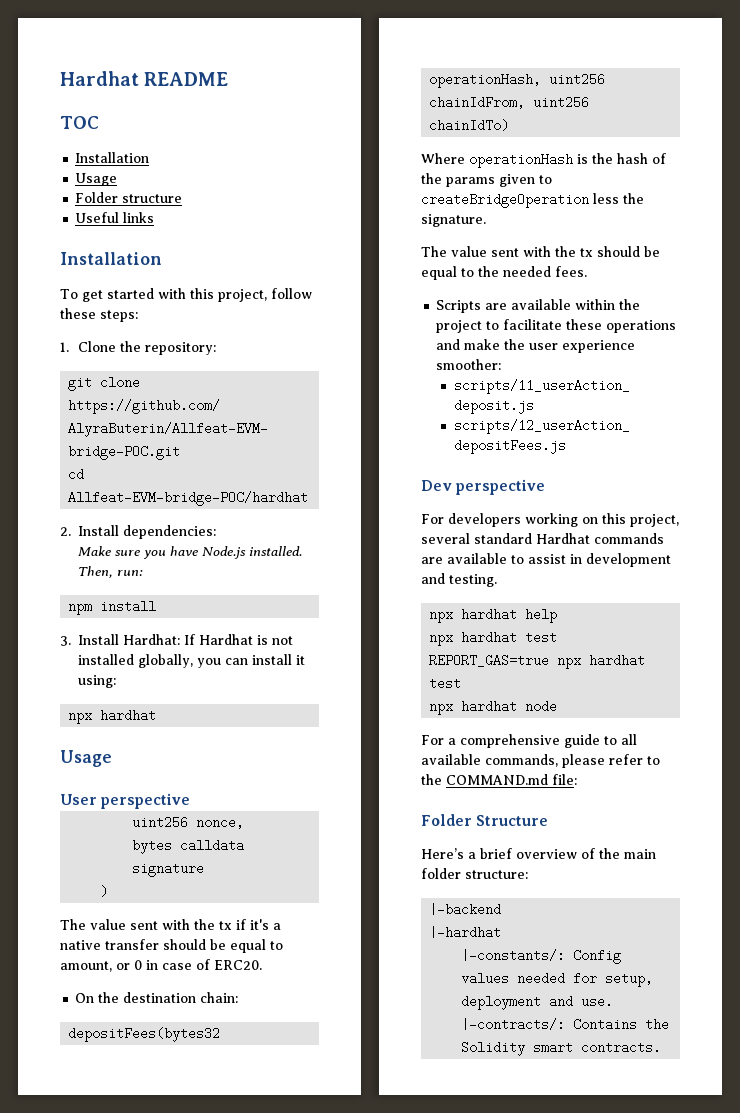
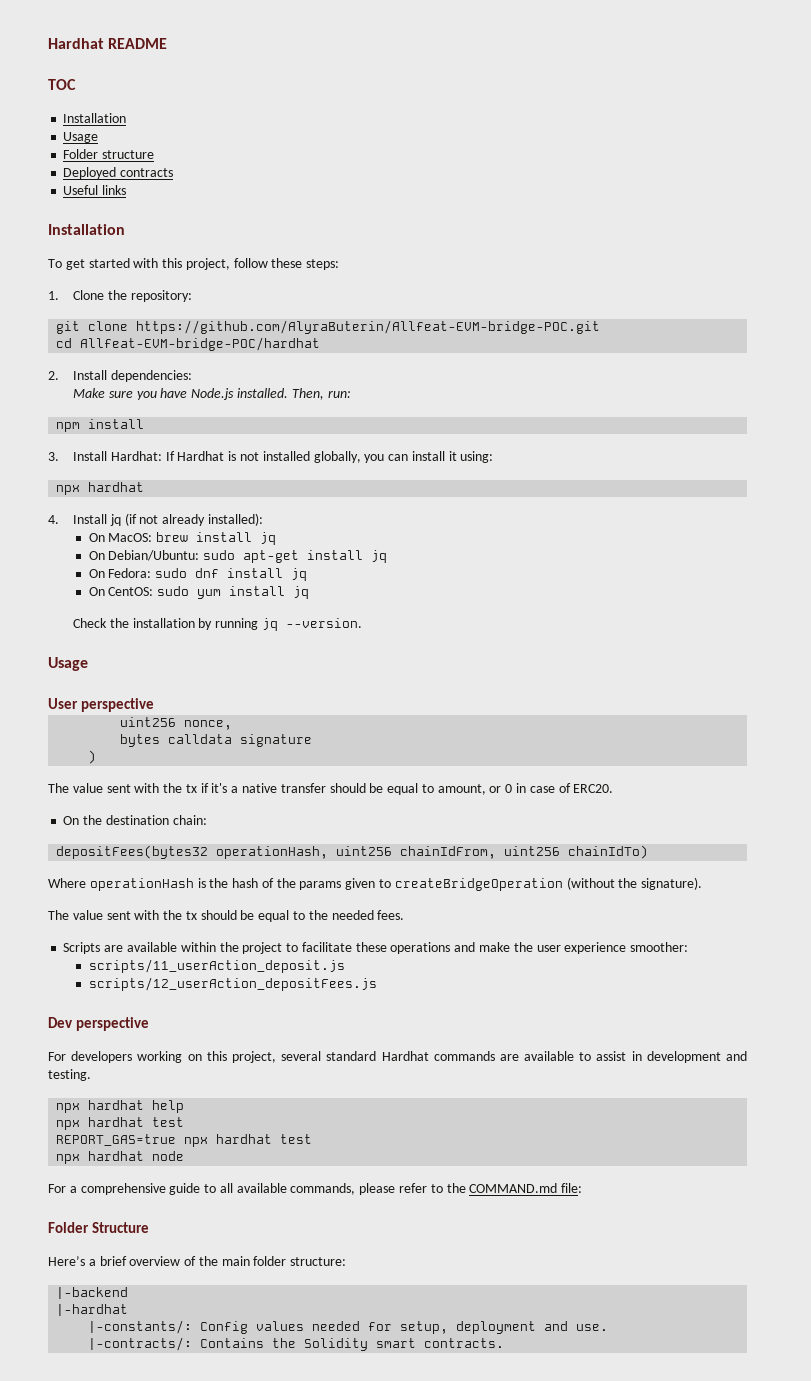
+ Deployed contracts
+ 4. Install jq (if not already installed):
+ On MacOS: brew install jq
+ On Debian/Ubuntu: sudo apt-get install jq
+ On Fedora: sudo dnf install jq
+ On CentOS: sudo yum install jq
+ Check the installation by running jq --version.
- Where operationHash is the hash of the params given to createBridgeOperation less the signature.
+ Where operationHash is the hash of the params given to createBridgeOperation (without the signature).

